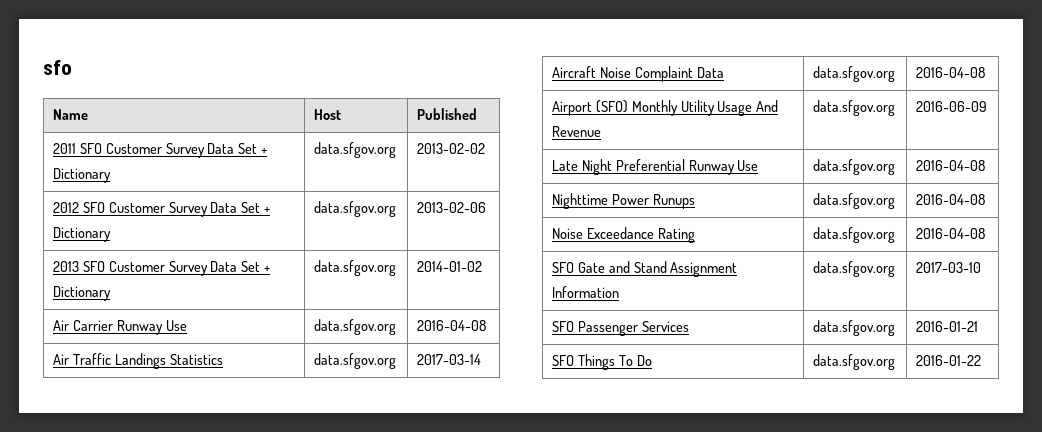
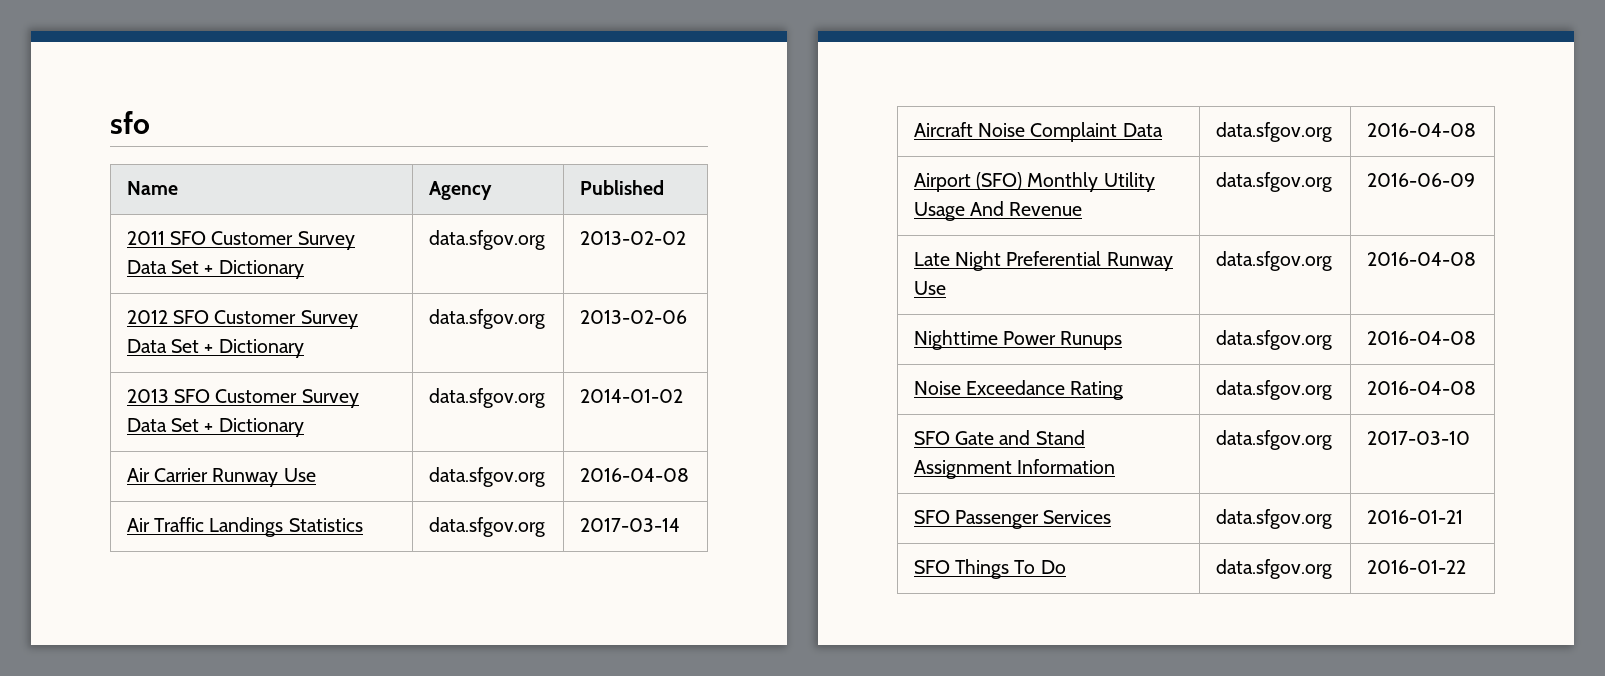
- Name | Host | Published
+ Name | Agency | Published

